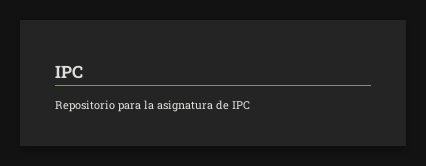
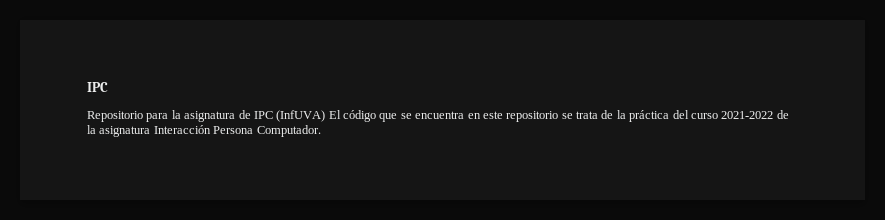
- Repositorio para la asignatura de IPC
+ Repositorio para la asignatura de IPC (InfUVA) El código que se encuentra en este repositorio se trata de la práctica del curso 2021-2022 de la asignatura Interacción Persona Computador.

